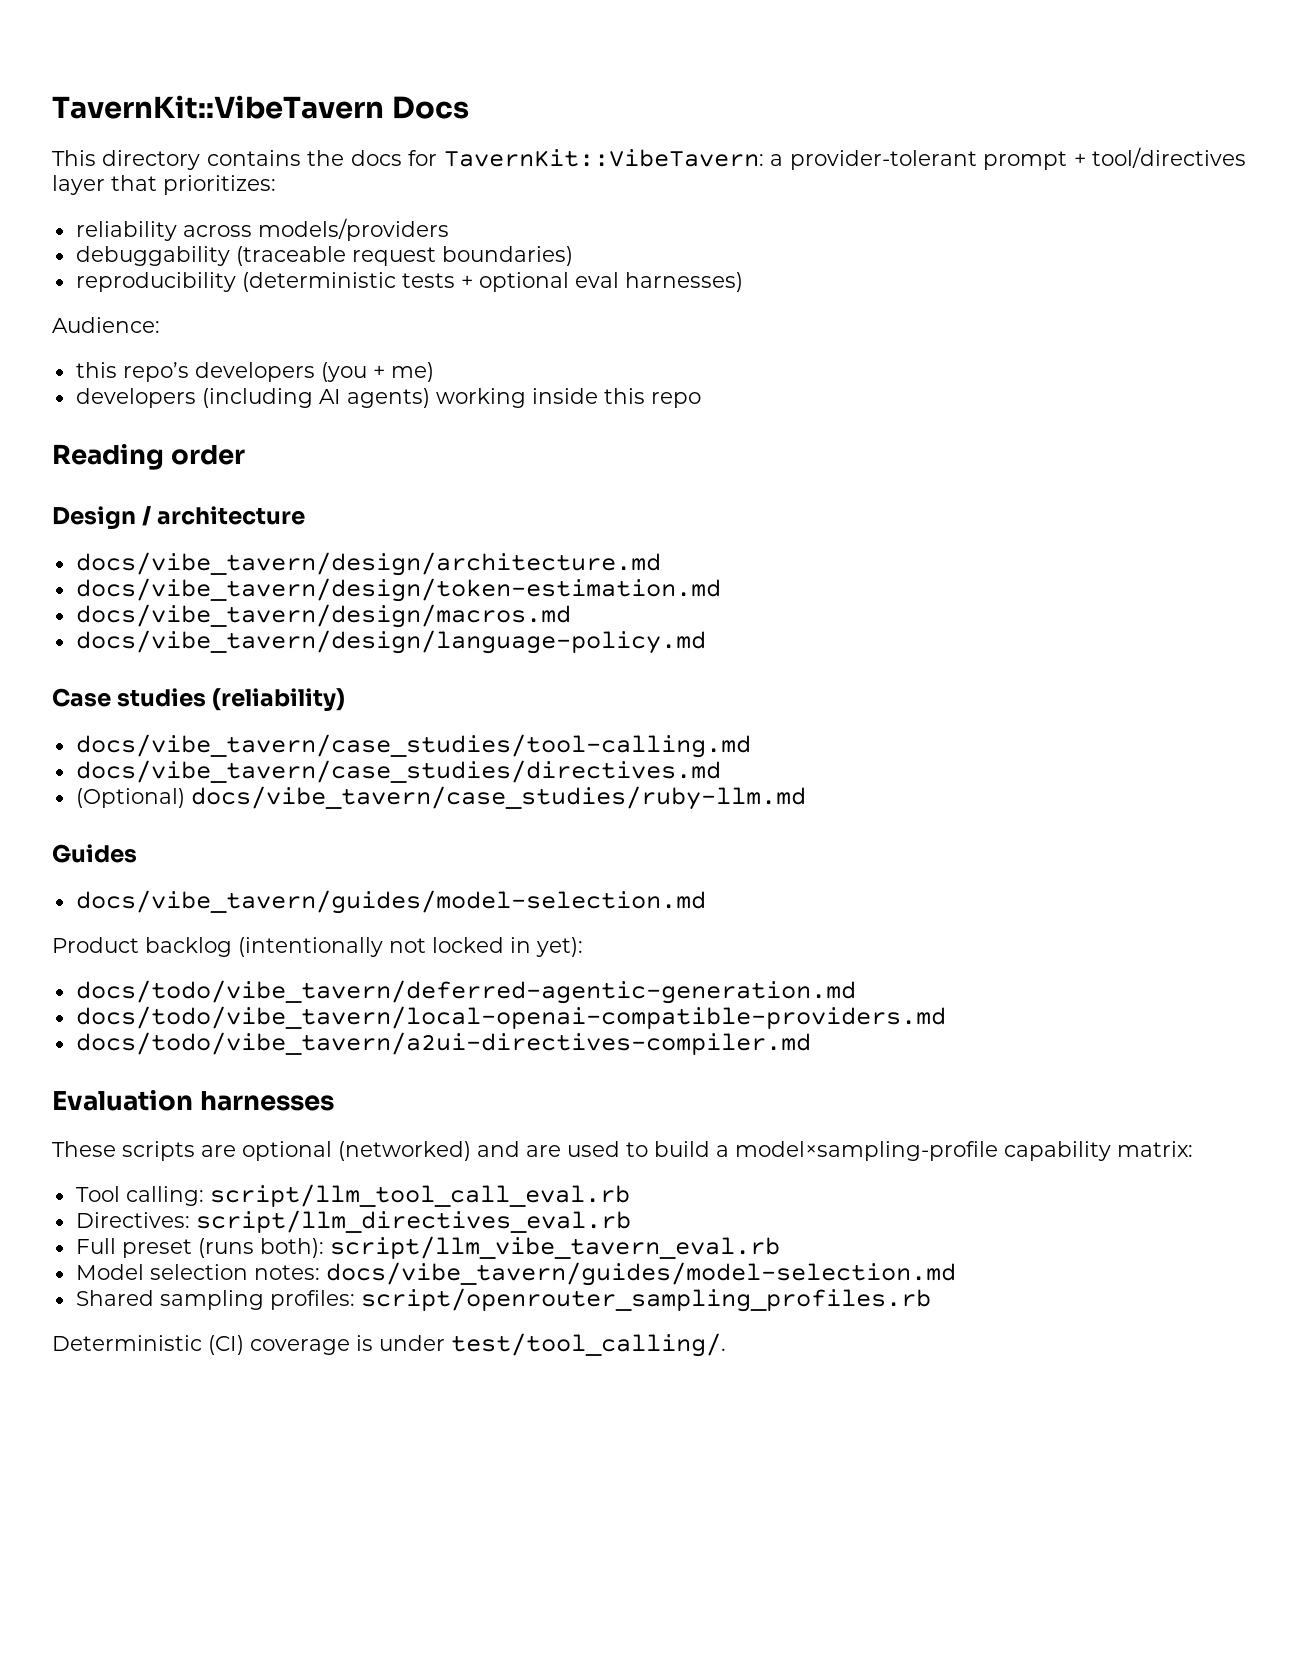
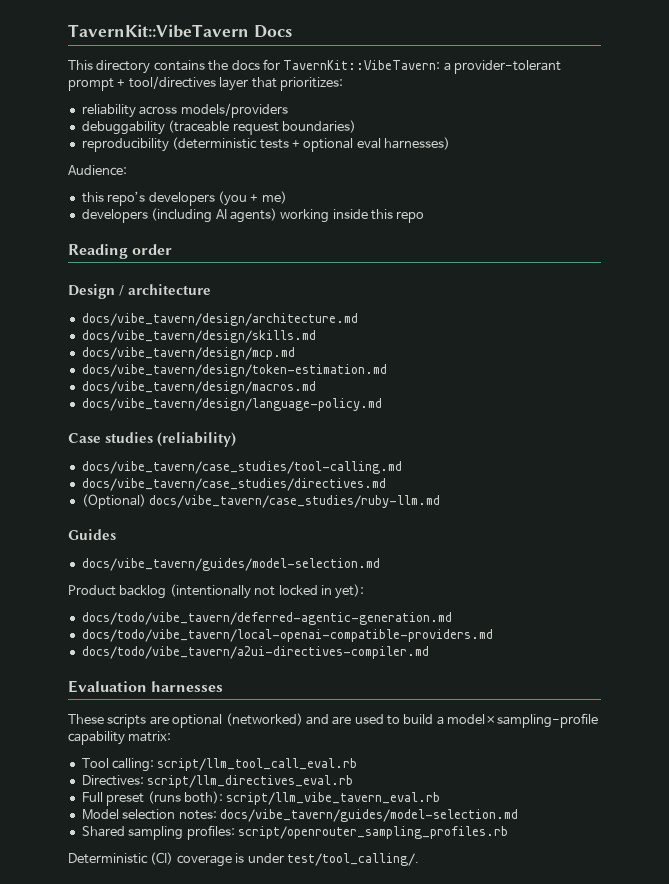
+ docs/vibe_tavern/design/skills.md
+ docs/vibe_tavern/design/mcp.md

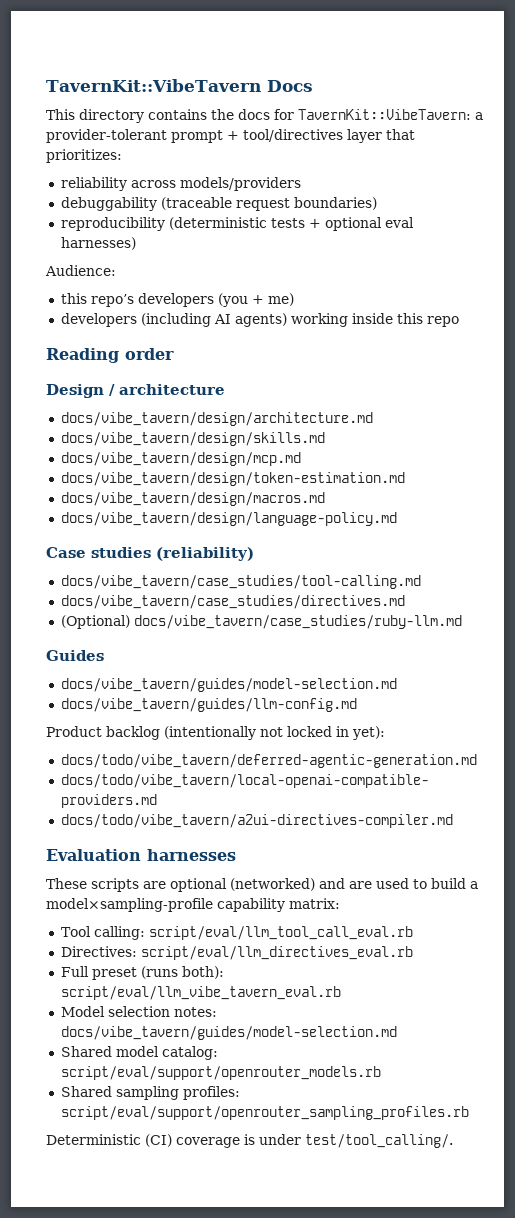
+ docs/vibe_tavern/guides/llm-config.md
- Tool calling: script/llm_tool_call_eval.rb
+ Tool calling: script/eval/llm_tool_call_eval.rb
- Directives: script/llm_directives_eval.rb
+ Directives: script/eval/llm_directives_eval.rb
- Full preset (runs both): script/llm_vibe_tavern_eval.rb
+ Full preset (runs both): script/eval/llm_vibe_tavern_eval.rb
+ Shared model catalog: script/eval/support/openrouter_models.rb
- Shared sampling profiles: script/openrouter_sampling_profiles.rb
+ Shared sampling profiles: script/eval/support/openrouter_sampling_profiles.rb

